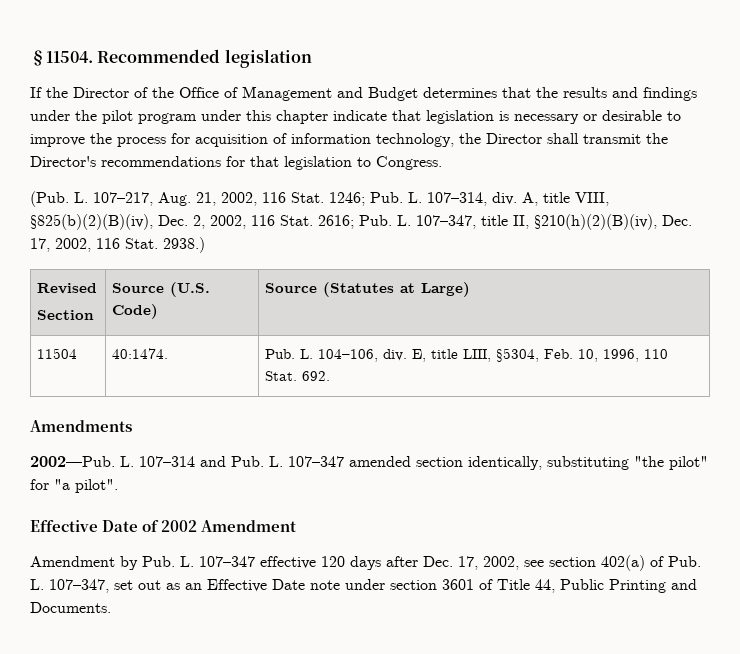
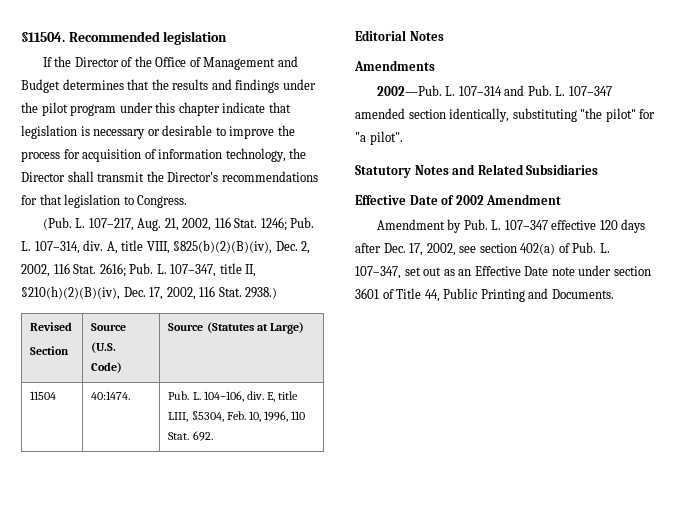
+ Editorial Notes
+ Statutory Notes and Related Subsidiaries

